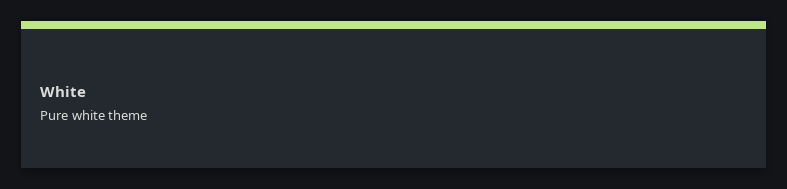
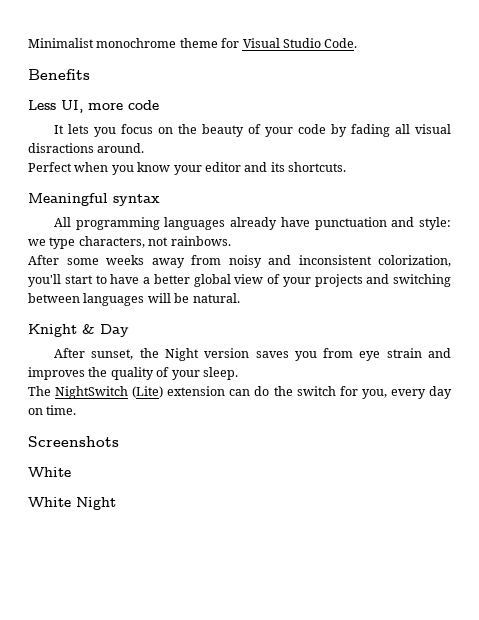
+ Minimalist monochrome theme for Visual Studio Code.
+ Benefits
+ Less UI, more code
+ It lets you focus on the beauty of your code by fading all visual disractions around.
+ Perfect when you know your editor and its shortcuts.
+ Meaningful syntax
+ All programming languages already have punctuation and style: we type characters, not rainbows.
+ After some weeks away from noisy and inconsistent colorization, you'll start to have a better global view of your projects and switching between languages will be natural.
+ Knight & Day
+ After sunset, the Night version saves you from eye strain and improves the quality of your sleep.
+ The NightSwitch (Lite) extension can do the switch for you, every day on time.
+ Screenshots
  White
- Pure white theme
+ White Night

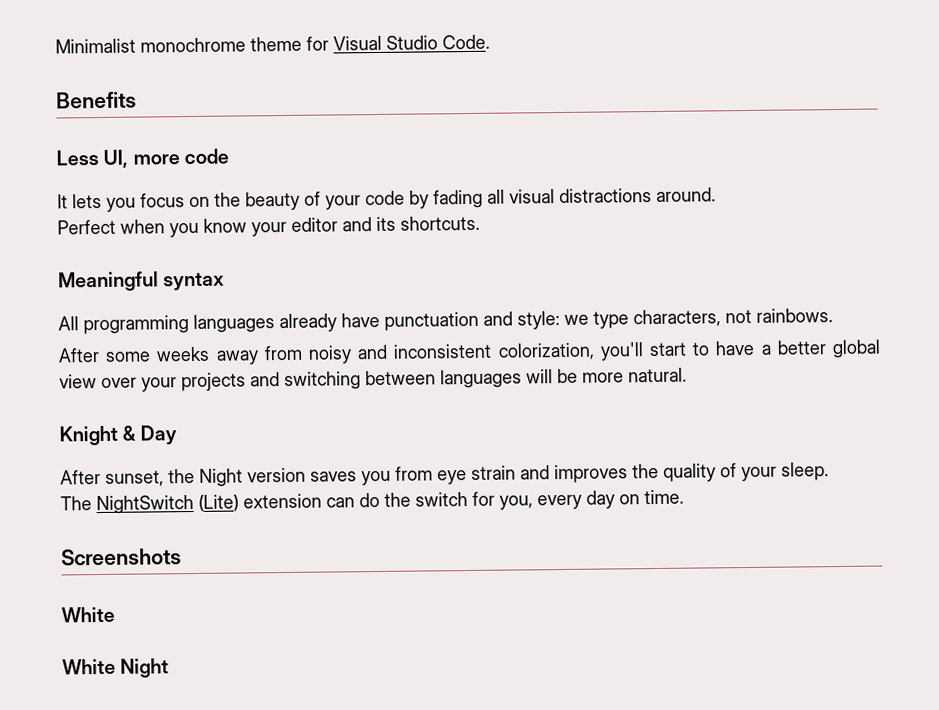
- It lets you focus on the beauty of your code by fading all visual disractions around.
+ It lets you focus on the beauty of your code by fading all visual distractions around.
- After some weeks away from noisy and inconsistent colorization, you'll start to have a better global view of your projects and switching between languages will be natural.
+ After some weeks away from noisy and inconsistent colorization, you'll start to have a better global view over your projects and switching between languages will be more natural.

